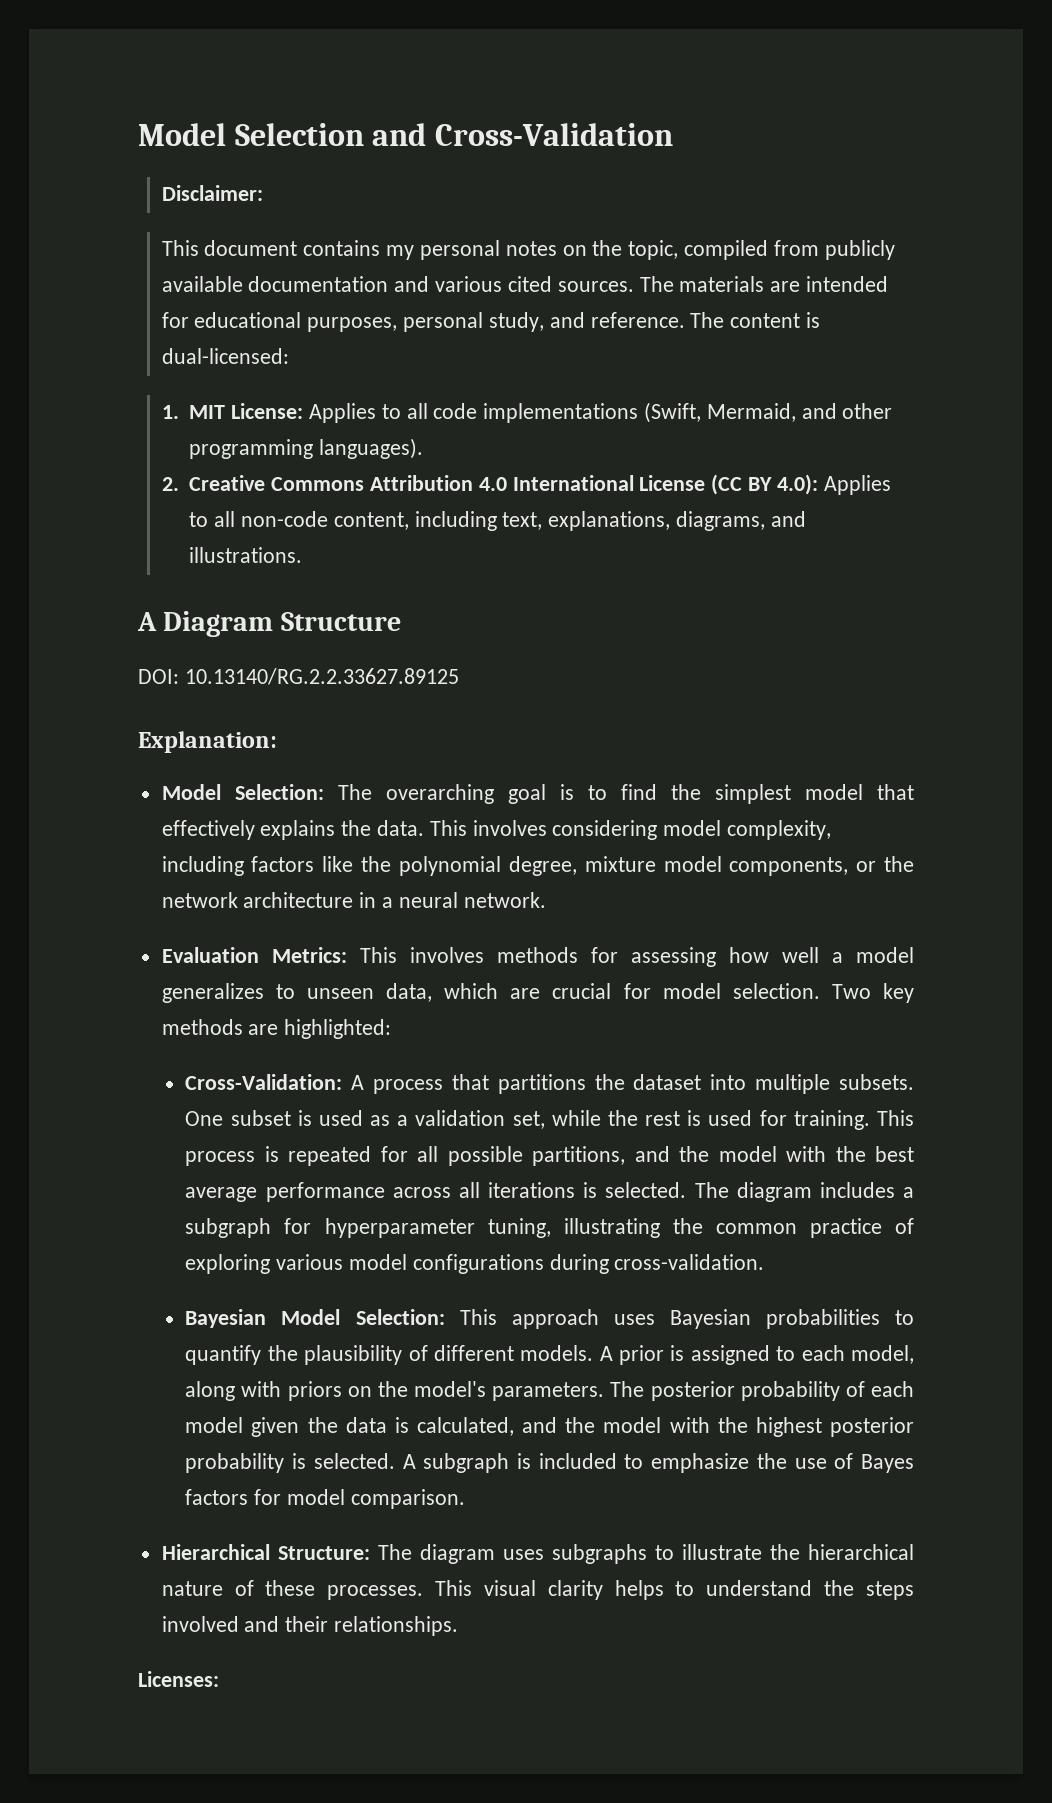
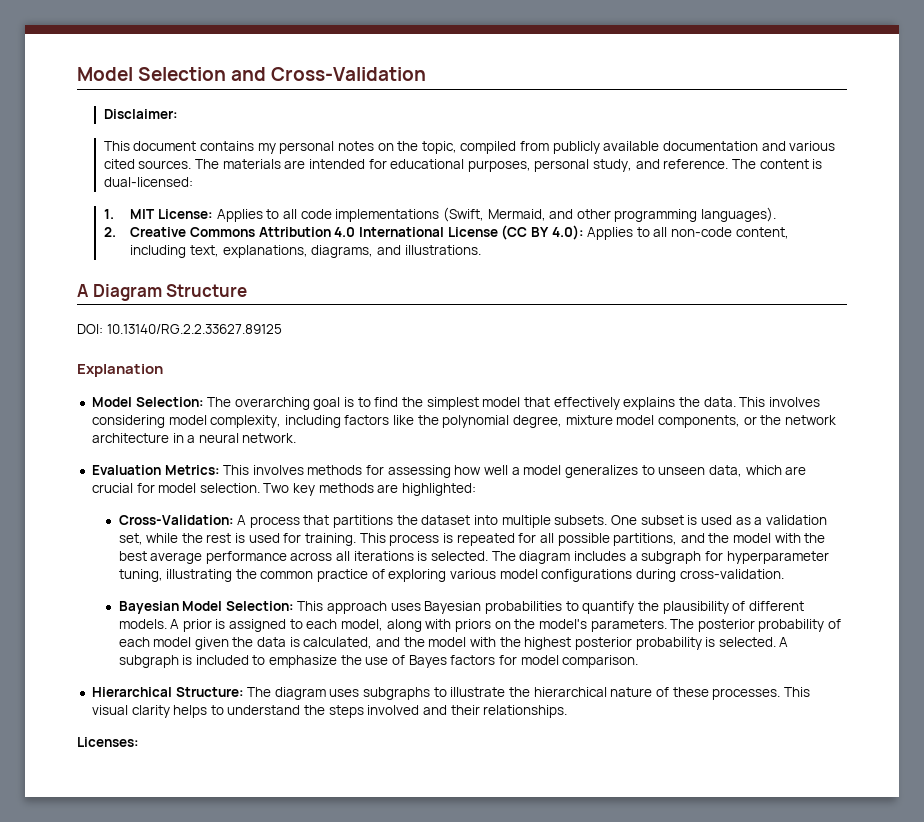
- Explanation:
+ Explanation

